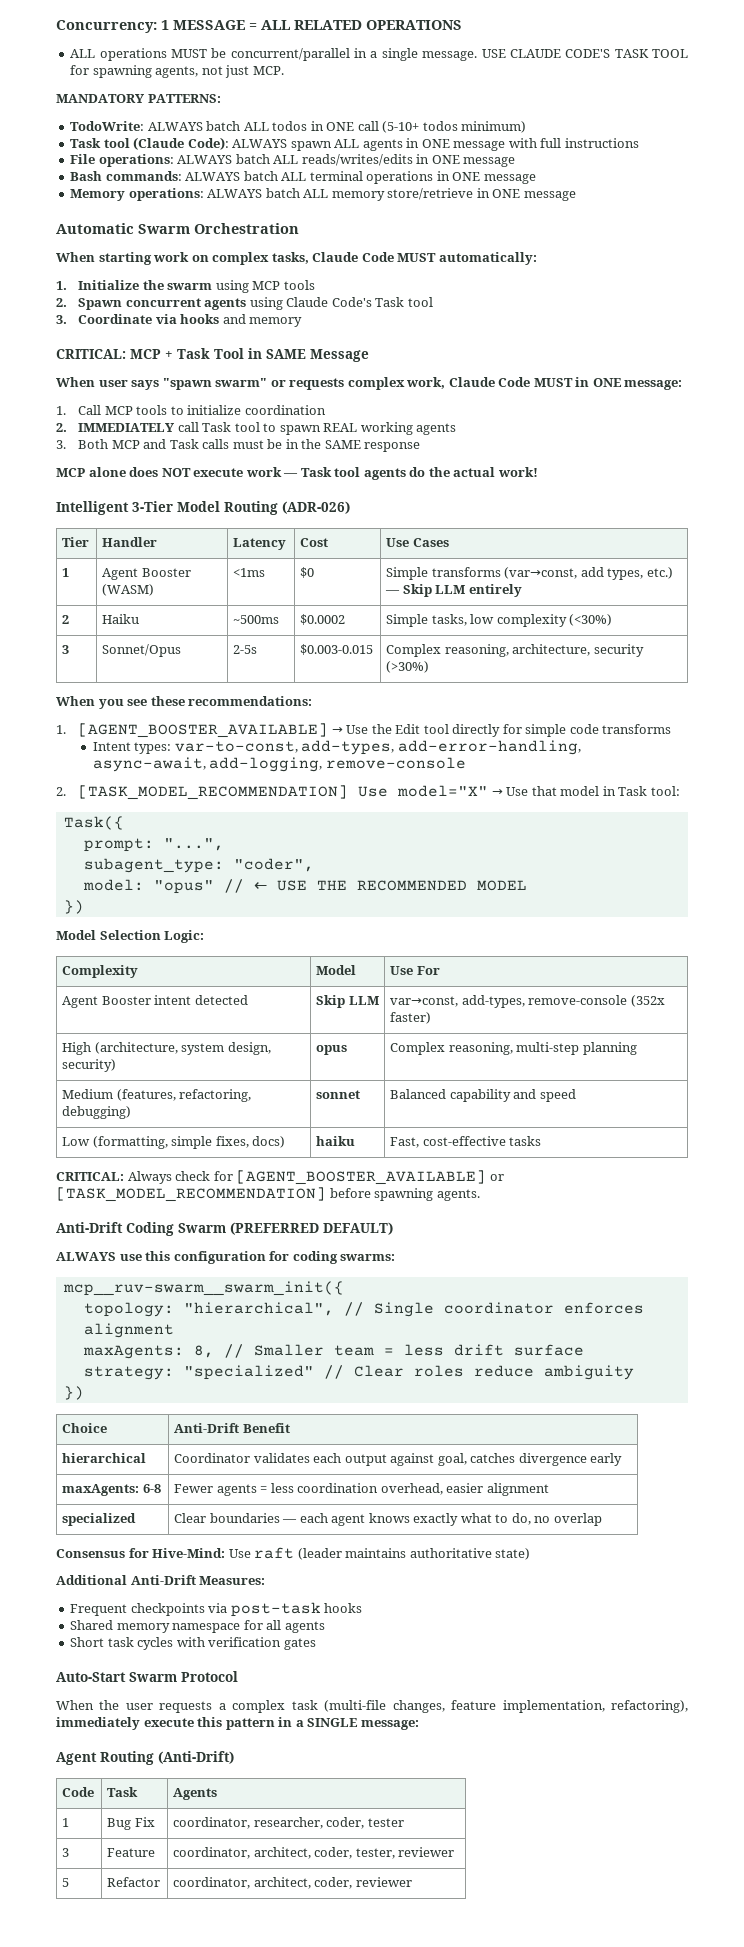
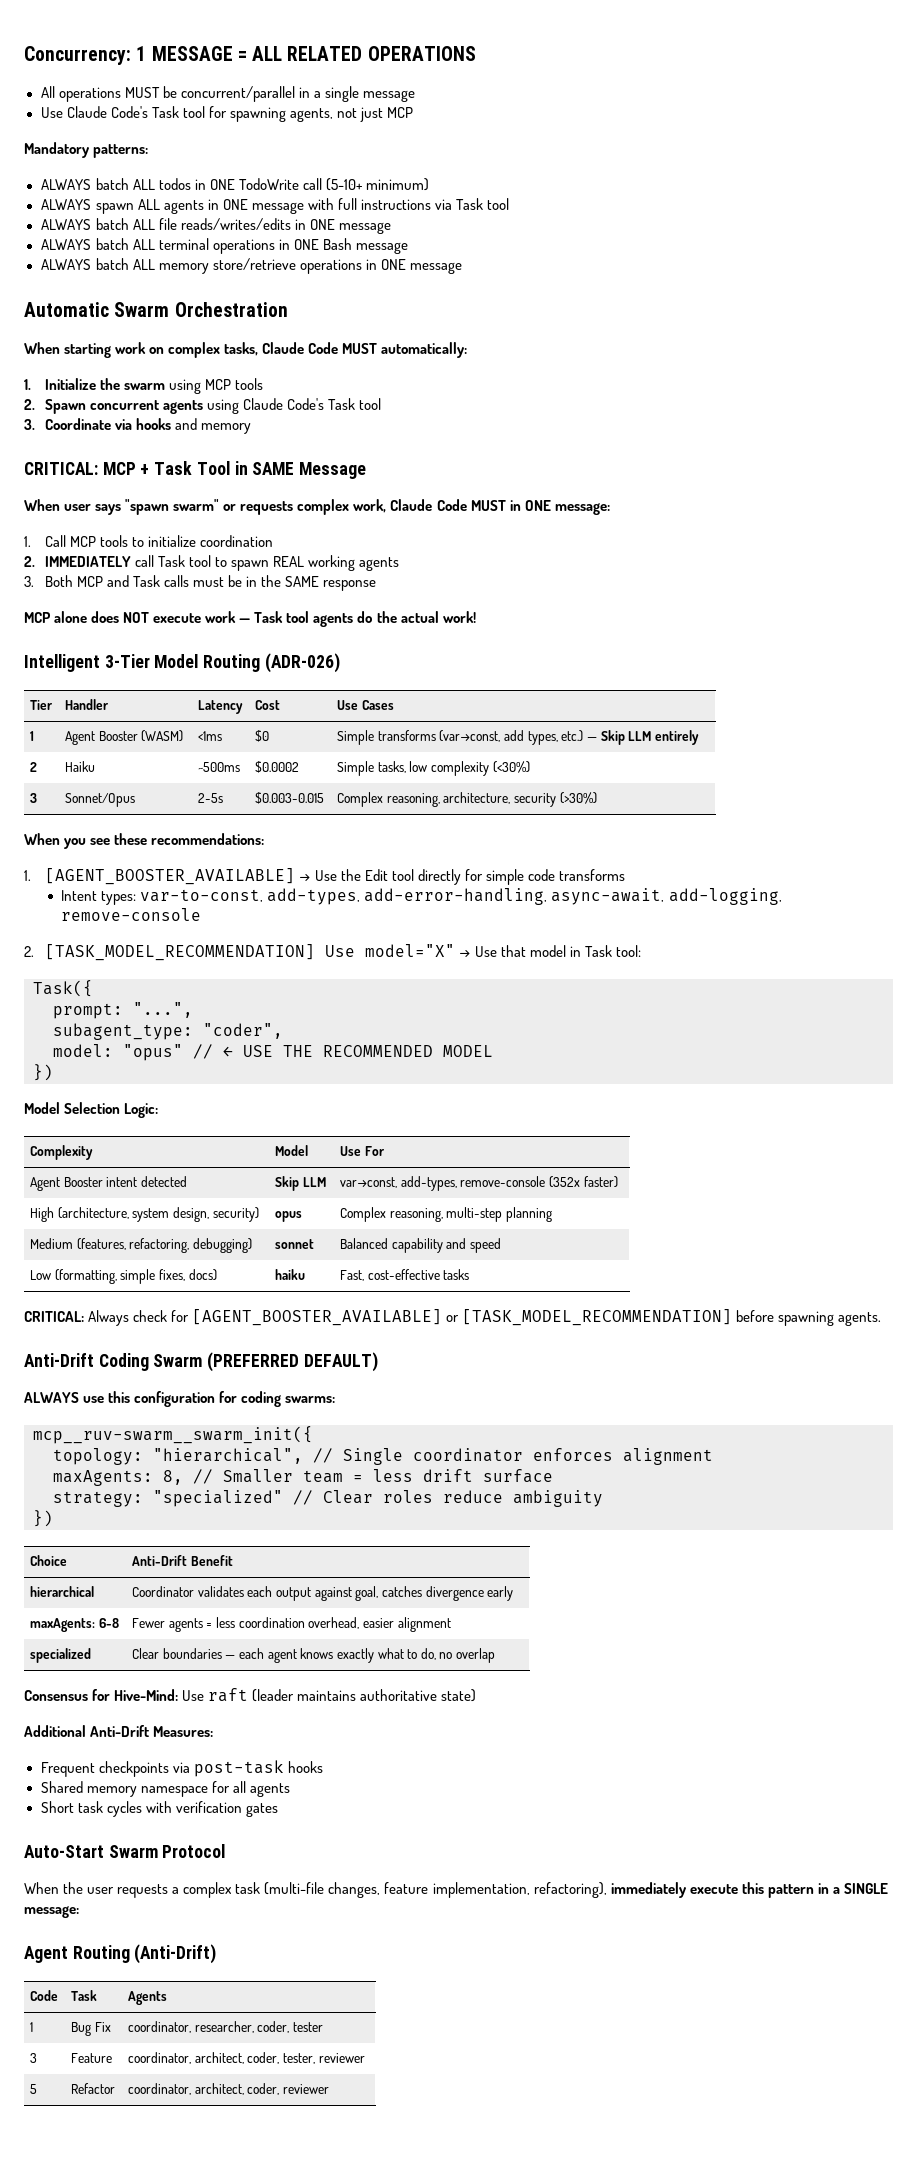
- ALL operations MUST be concurrent/parallel in a single message. USE CLAUDE CODE'S TASK TOOL for spawning agents, not just MCP.
- MANDATORY PATTERNS:
- TodoWrite: ALWAYS batch ALL todos in ONE call (5-10+ todos minimum)
+ All operations MUST be concurrent/parallel in a single message
+ Use Claude Code's Task tool for spawning agents, not just MCP
+ Mandatory patterns:
+ ALWAYS batch ALL todos in ONE TodoWrite call (5-10+ minimum)
- Task tool (Claude Code): ALWAYS spawn ALL agents in ONE message with full instructions
- File operations: ALWAYS batch ALL reads/writes/edits in ONE message
+ ALWAYS spawn ALL agents in ONE message with full instructions via Task tool
+ ALWAYS batch ALL file reads/writes/edits in ONE message
- Bash commands: ALWAYS batch ALL terminal operations in ONE message
- Memory operations: ALWAYS batch ALL memory store/retrieve in ONE message
+ ALWAYS batch ALL terminal operations in ONE Bash message
+ ALWAYS batch ALL memory store/retrieve operations in ONE message

